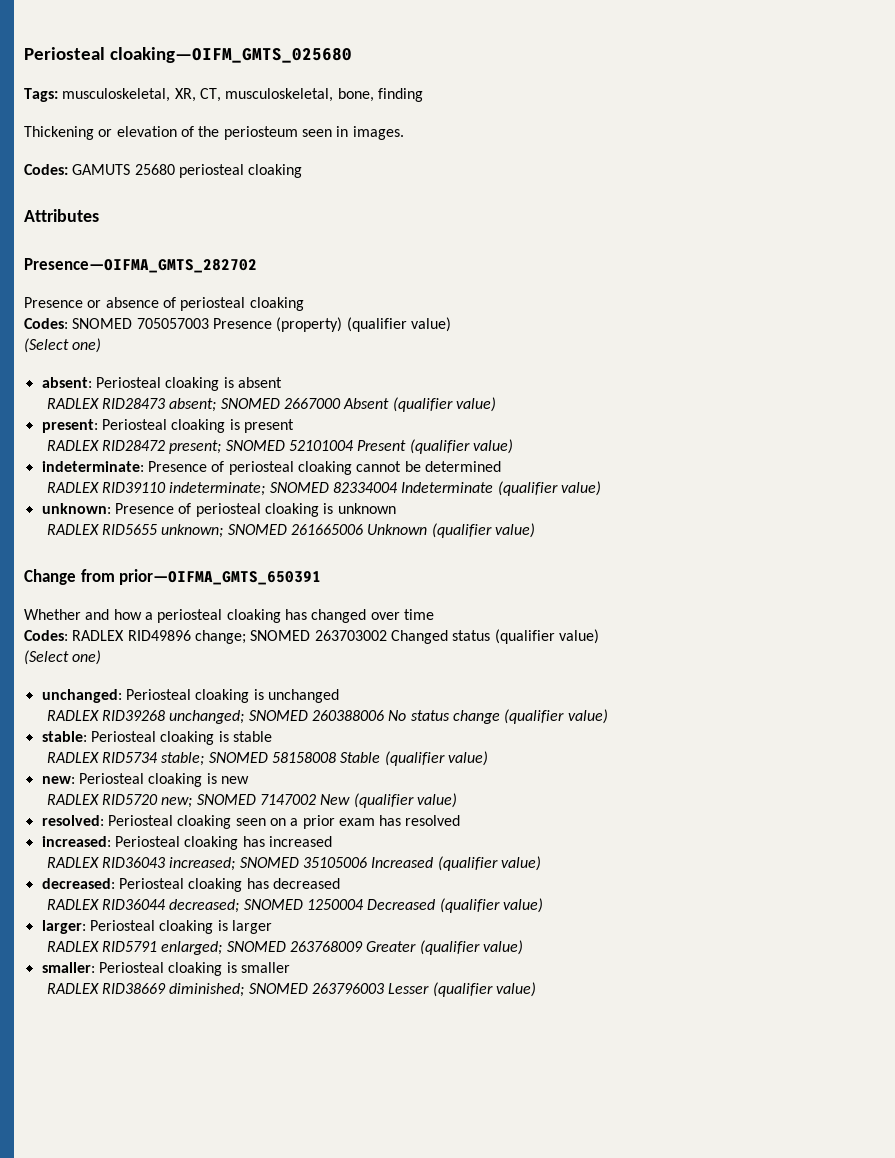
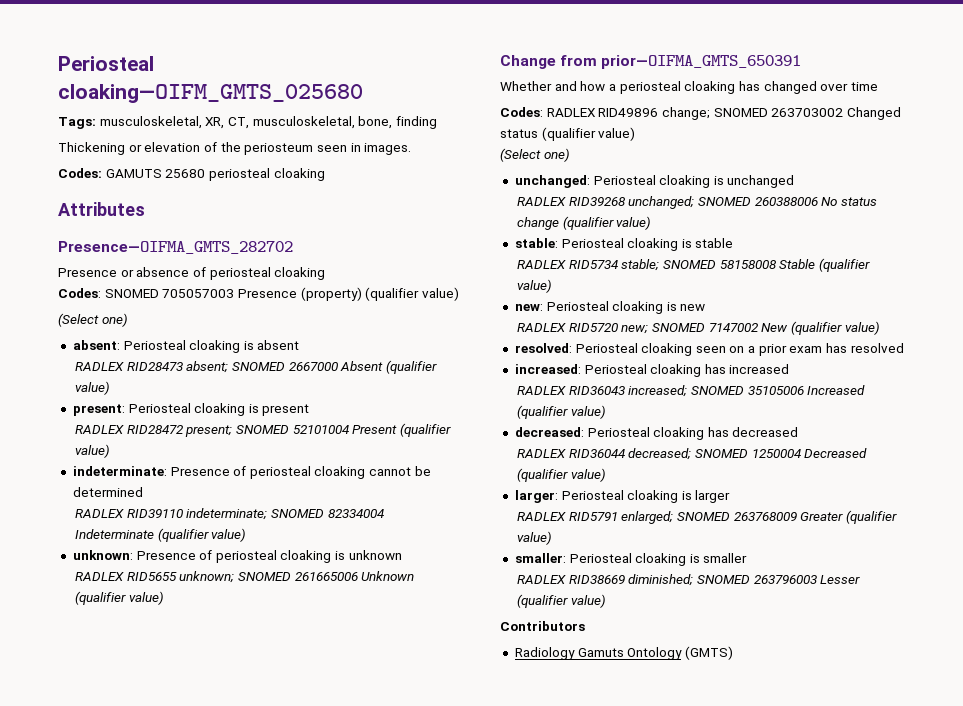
+ Contributors
+ Radiology Gamuts Ontology (GMTS)

